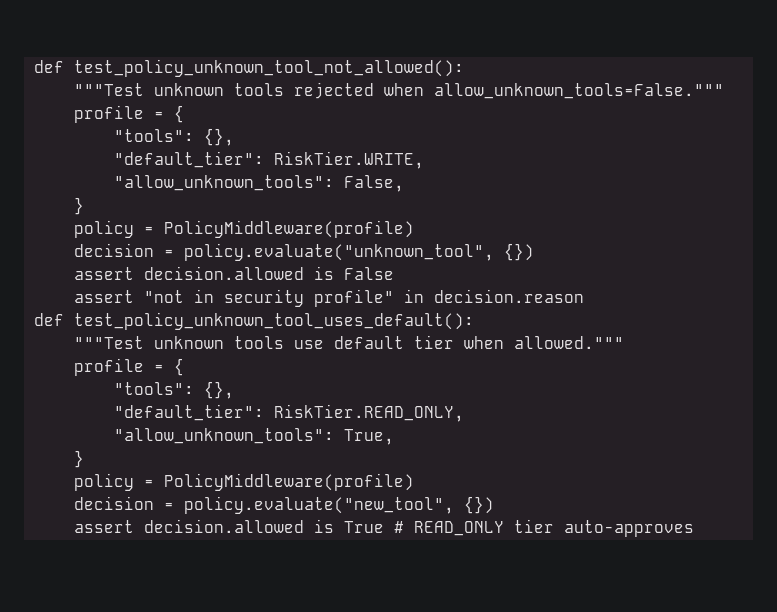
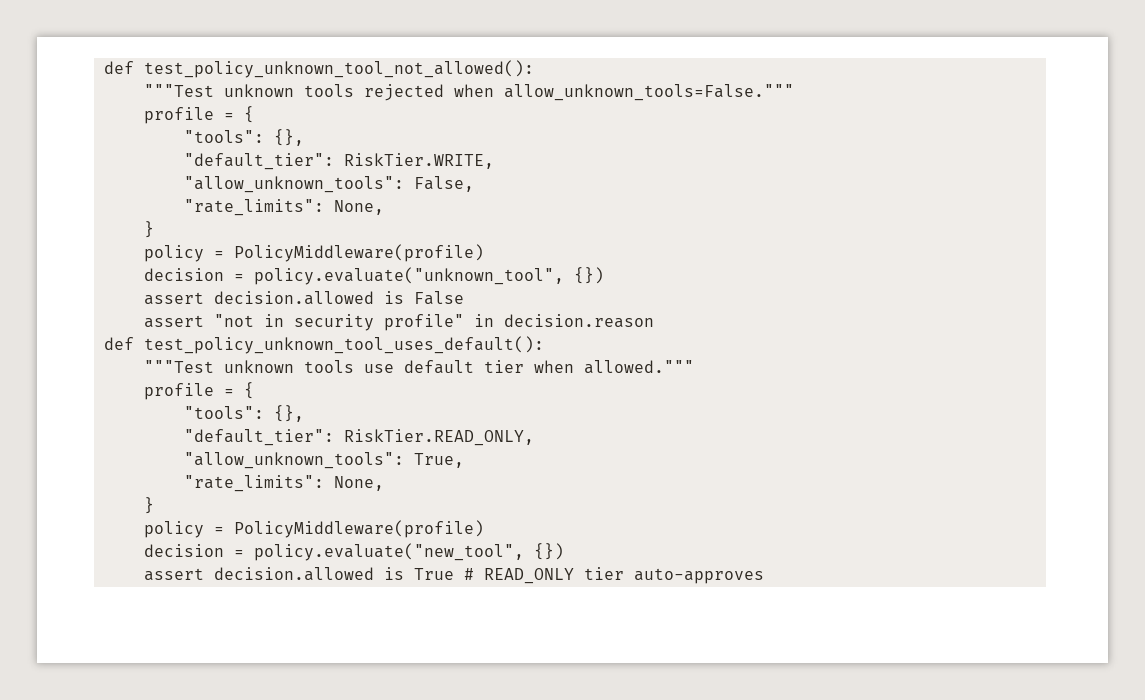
  "allow_unknown_tools": False,
+ "rate_limits": None,
  "allow_unknown_tools": True,
+ "rate_limits": None,

